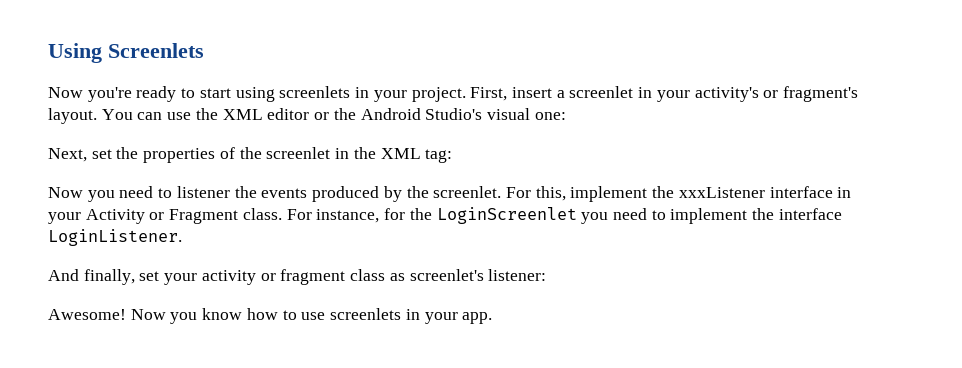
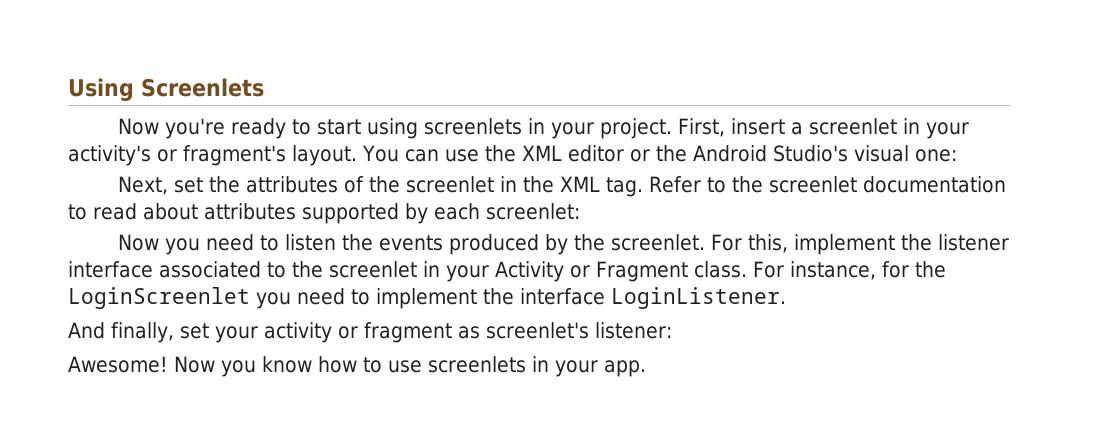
- Next, set the properties of the screenlet in the XML tag:
+ Next, set the attributes of the screenlet in the XML tag. Refer to the screenlet documentation to read about attributes supported by each screenlet:
- Now you need to listener the events produced by the screenlet.
+ Now you need to listen the events produced by the screenlet.
- For this, implement the xxxListener interface in your Activity or Fragment class.
+ For this, implement the listener interface associated to the screenlet in your Activity or Fragment class.
- And finally, set your activity or fragment class as screenlet's listener:
+ And finally, set your activity or fragment as screenlet's listener:

